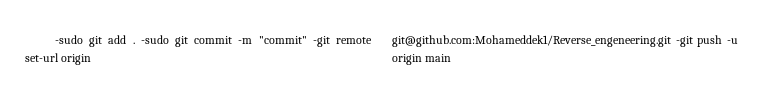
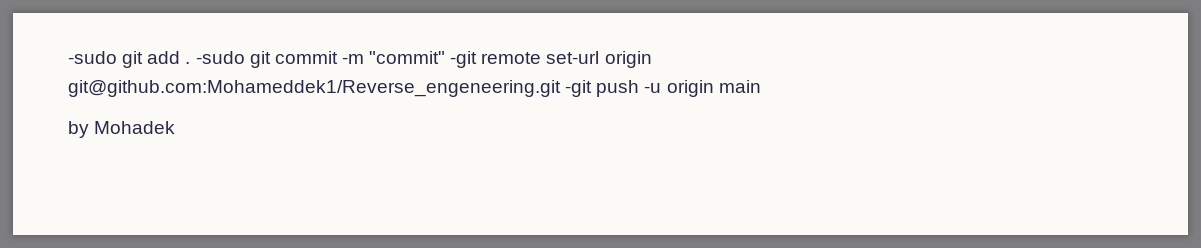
+ by Mohadek

